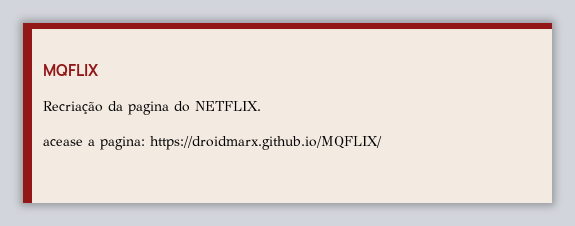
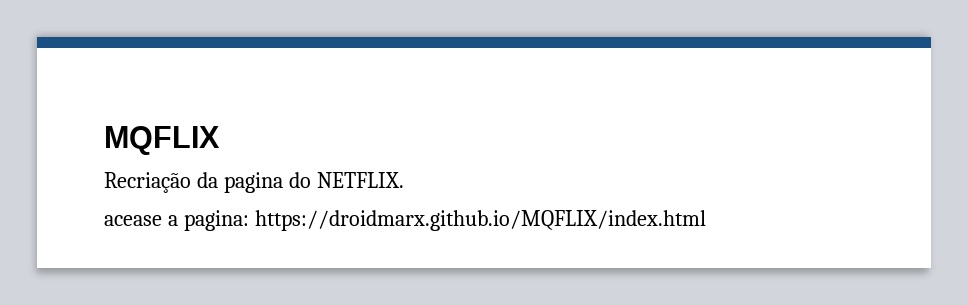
- acease a pagina: https://droidmarx.github.io/MQFLIX/
+ acease a pagina: https://droidmarx.github.io/MQFLIX/index.html

